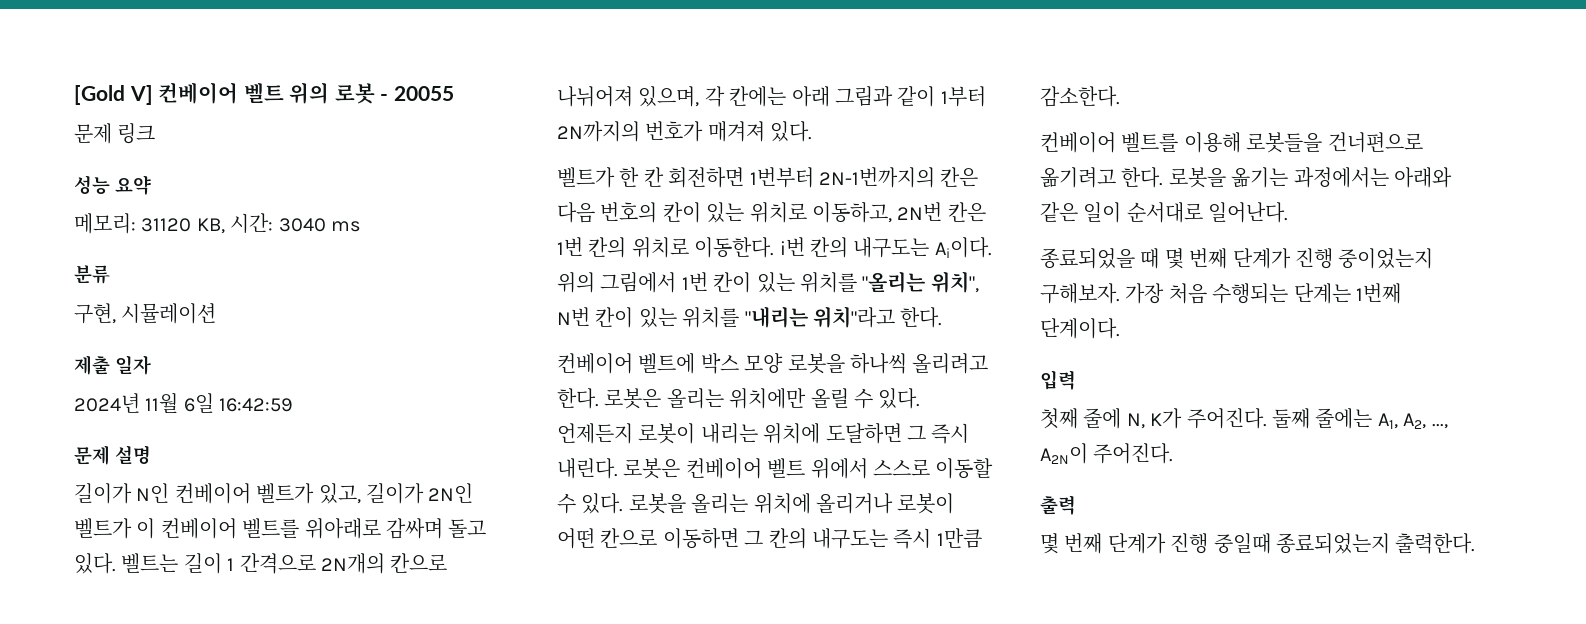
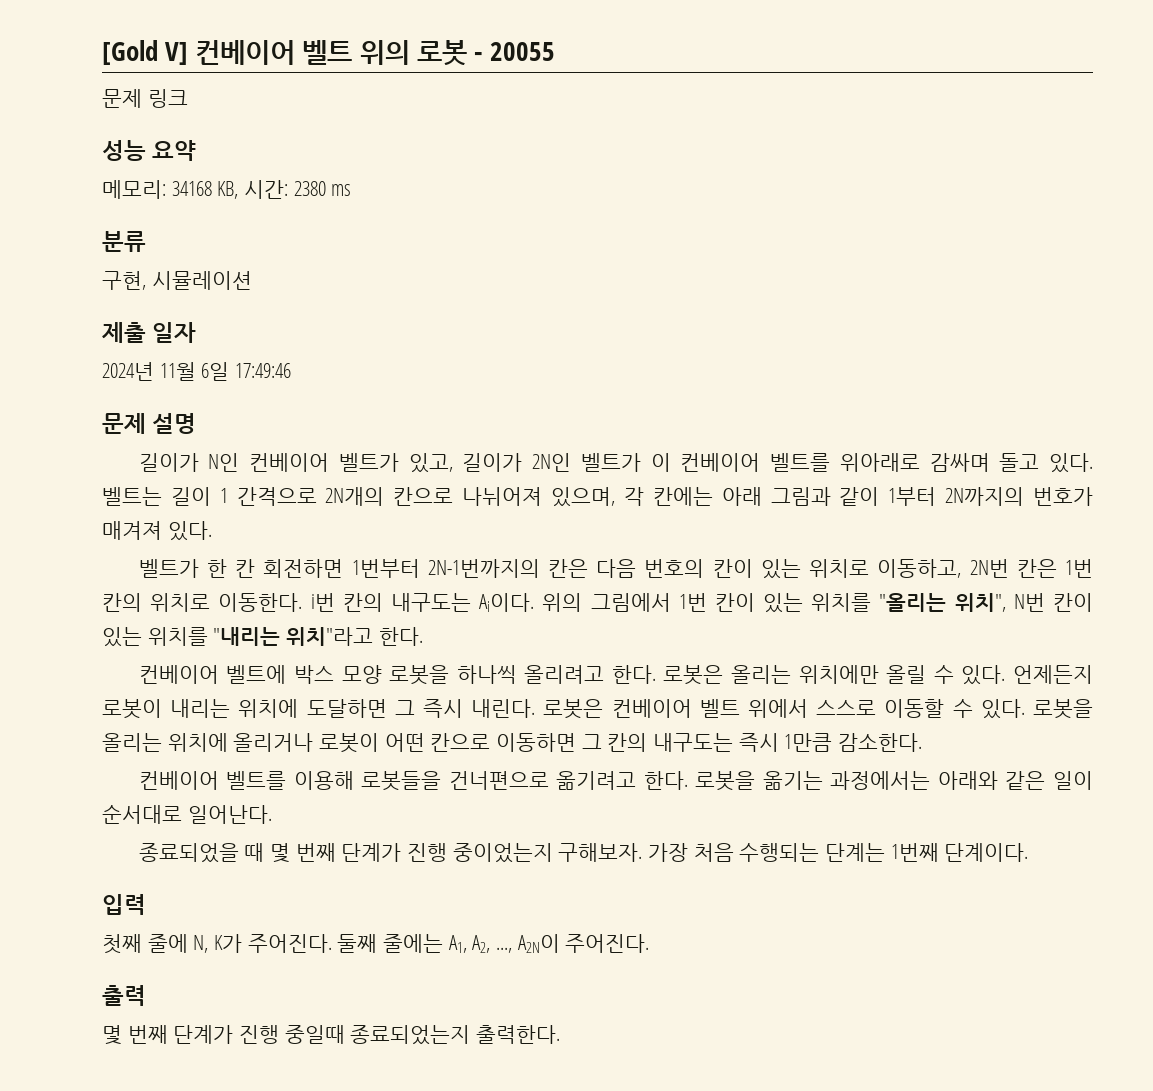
- 메모리: 31120 KB, 시간: 3040 ms
+ 메모리: 34168 KB, 시간: 2380 ms
- 2024년 11월 6일 16:42:59
+ 2024년 11월 6일 17:49:46

